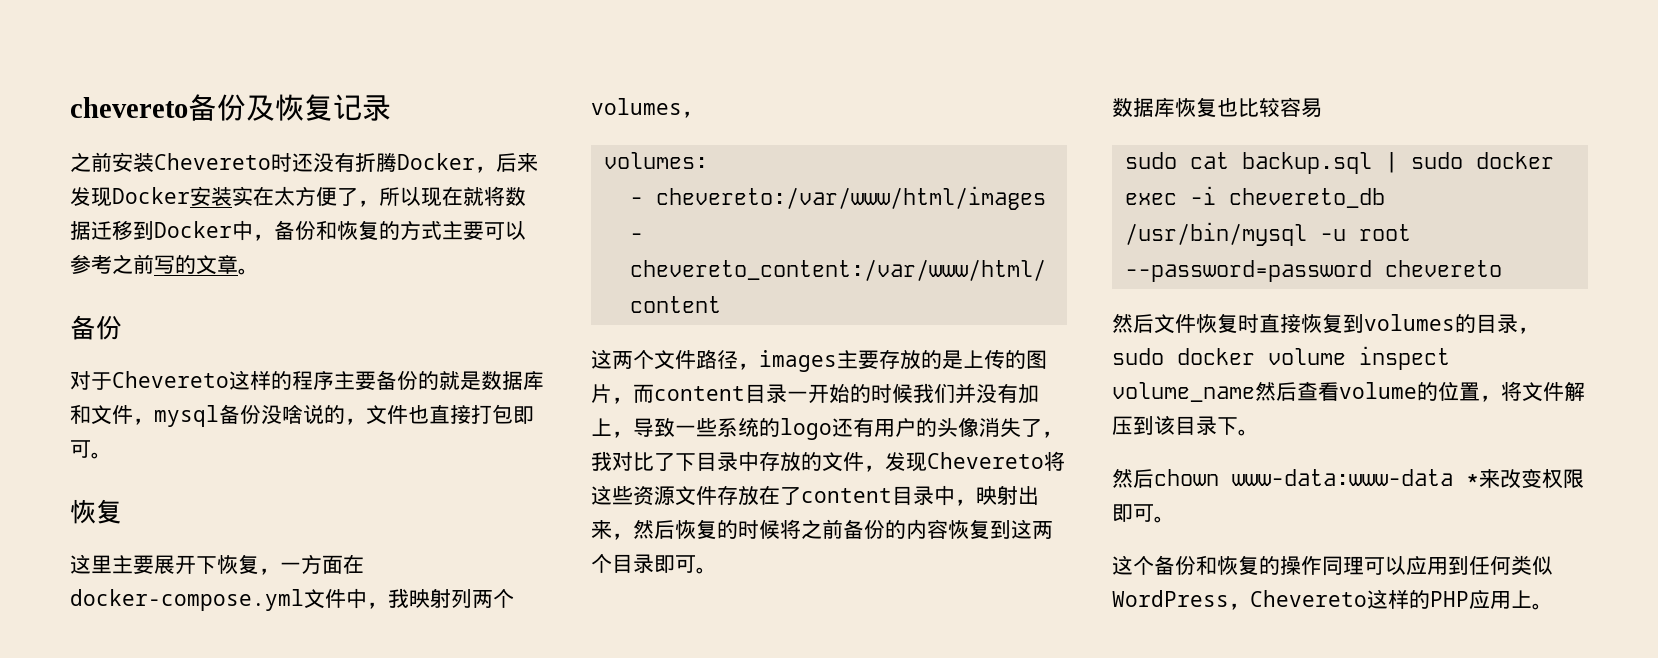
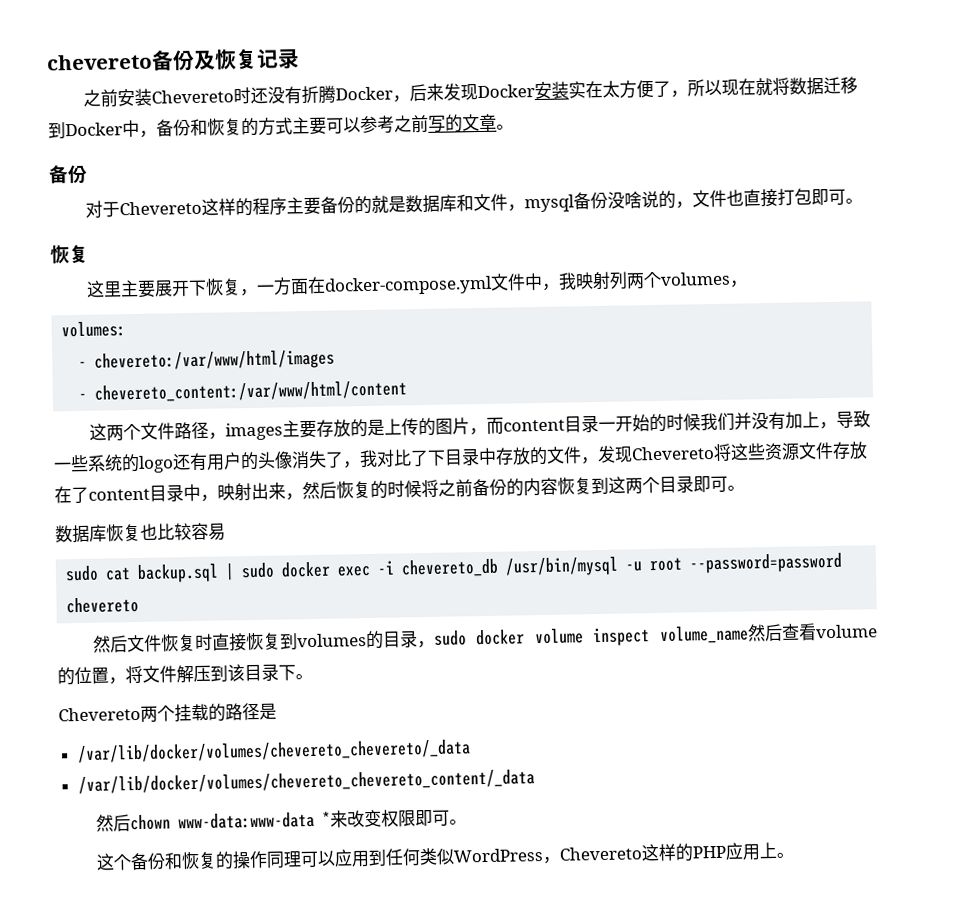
+ Chevereto两个挂载的路径是
+ /var/lib/docker/volumes/chevereto_chevereto/_data
+ /var/lib/docker/volumes/chevereto_chevereto_content/_data

